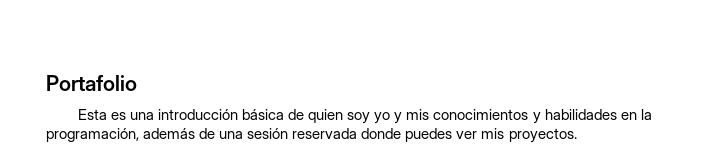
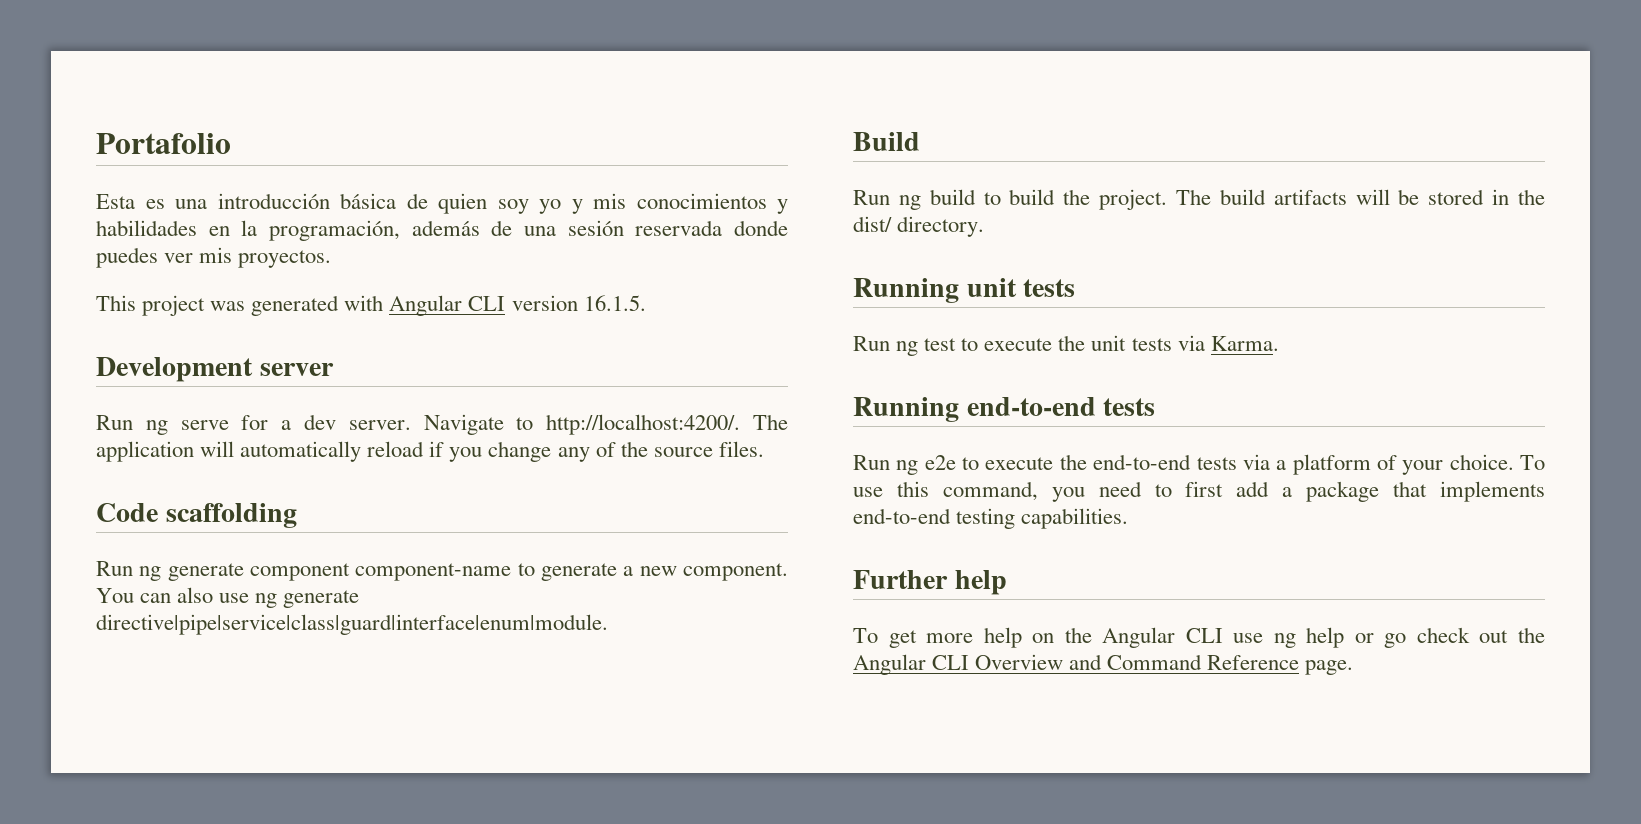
+ This project was generated with Angular CLI version 16.1.5.
+ Development server
+ Run ng serve for a dev server. Navigate to http://localhost:4200/. The application will automatically reload if you change any of the source files.
+ Code scaffolding
+ Run ng generate component component-name to generate a new component. You can also use ng generate directive|pipe|service|class|guard|interface|enum|module.
+ Build
+ Run ng build to build the project. The build artifacts will be stored in the dist/ directory.
+ Running unit tests
+ Run ng test to execute the unit tests via Karma.
+ Running end-to-end tests
+ Run ng e2e to execute the end-to-end tests via a platform of your choice. To use this command, you need to first add a package that implements end-to-end testing capabilities.
+ Further help
+ To get more help on the Angular CLI use ng help or go check out the Angular CLI Overview and Command Reference page.

